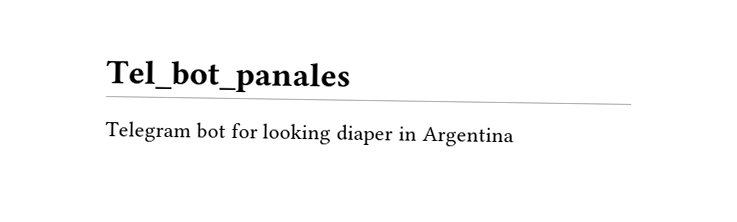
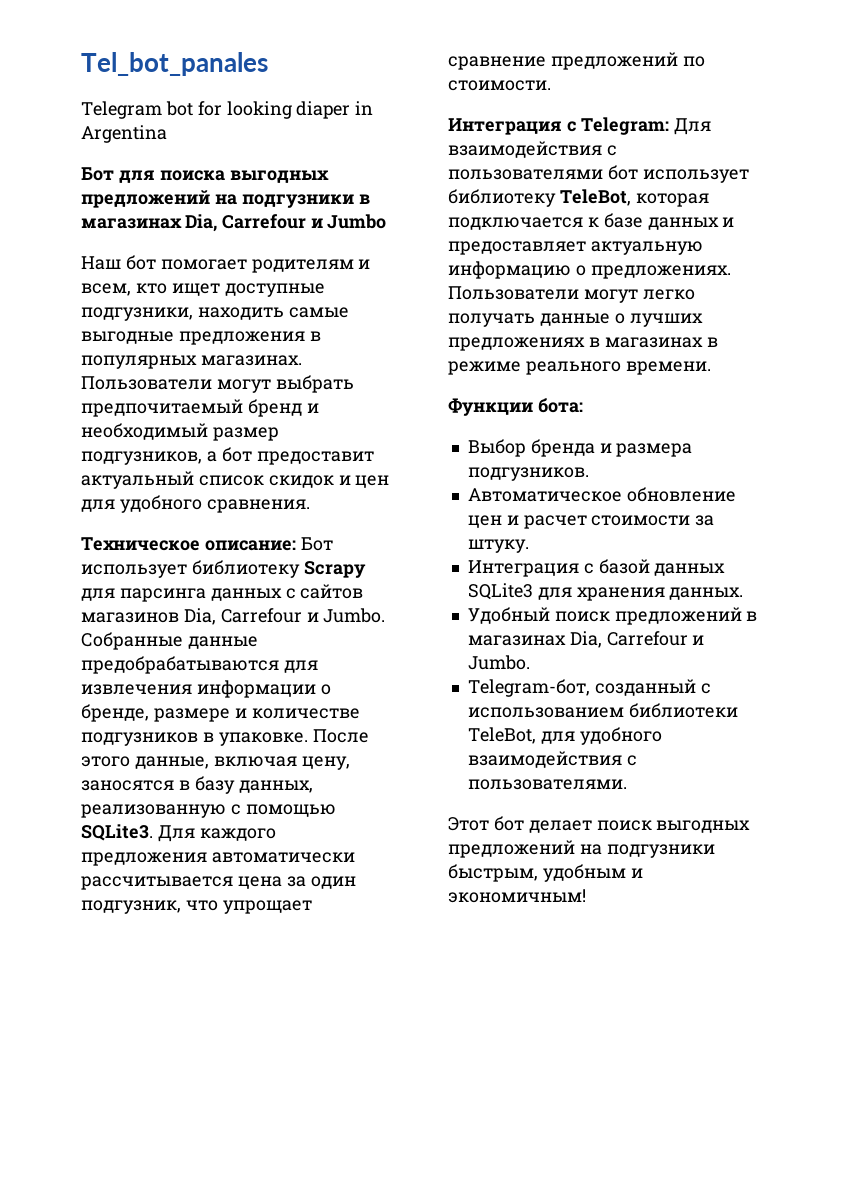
+ Бот для поиска выгодных предложений на подгузники в магазинах Dia, Carrefour и Jumbo
+ Наш бот помогает родителям и всем, кто ищет доступные подгузники, находить самые выгодные предложения в популярных магазинах. Пользователи могут выбрать предпочитаемый бренд и необходимый размер подгузников, а бот предоставит актуальный список скидок и цен для удобного сравнения.
+ Техническое описание: Бот использует библиотеку Scrapy для парсинга данных с сайтов магазинов Dia, Carrefour и Jumbo. Собранные данные предобрабатываются для извлечения информации о бренде, размере и количестве подгузников в упаковке. После этого данные, включая цену, заносятся в базу данных, реализованную с помощью SQLite3. Для каждого предложения автоматически рассчитывается цена за один подгузник, что упрощает сравнение предложений по стоимости.
+ Интеграция с Telegram: Для взаимодействия с пользователями бот использует библиотеку TeleBot, которая подключается к базе данных и предоставляет актуальную информацию о предложениях. Пользователи могут легко получать данные о лучших предложениях в магазинах в режиме реального времени.
+ Функции бота:
+ Выбор бренда и размера подгузников.
+ Автоматическое обновление цен и расчет стоимости за штуку.
+ Интеграция с базой данных SQLite3 для хранения данных.
+ Удобный поиск предложений в магазинах Dia, Carrefour и Jumbo.
+ Telegram-бот, созданный с использованием библиотеки TeleBot, для удобного взаимодействия с пользователями.
+ Этот бот делает поиск выгодных предложений на подгузники быстрым, удобным и экономичным!

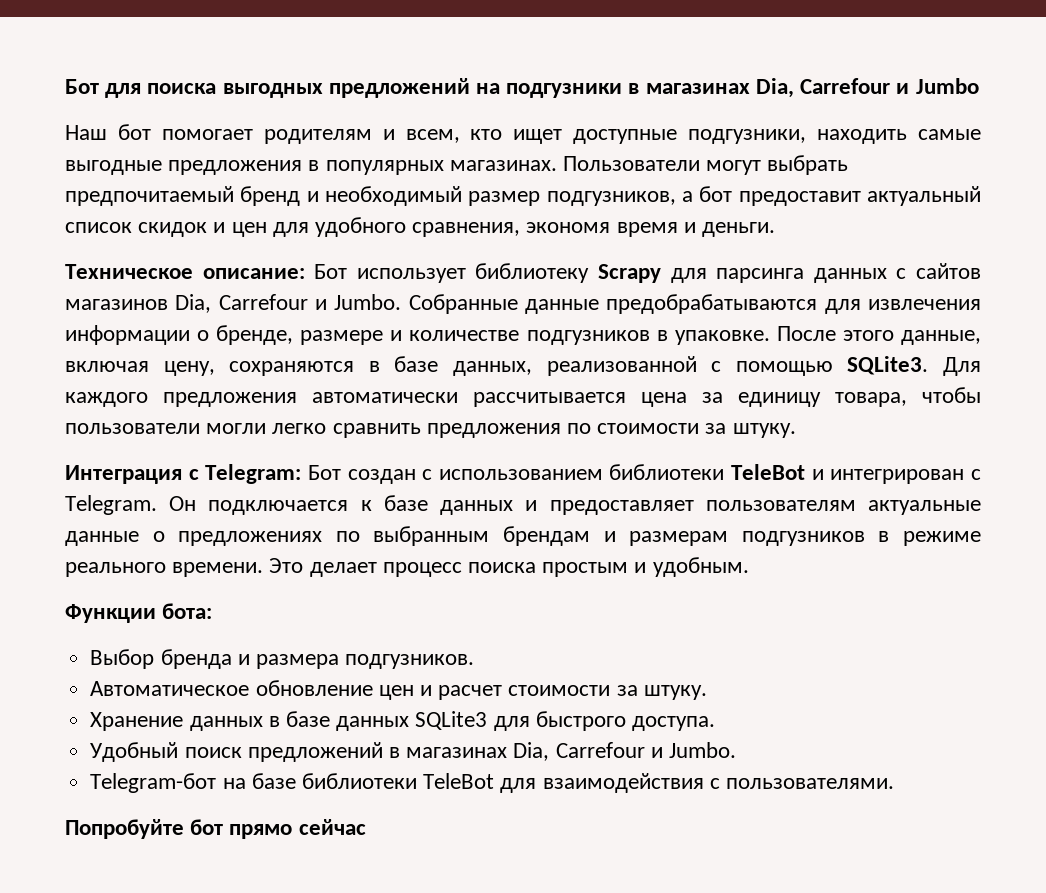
- Tel_bot_panales
- Telegram bot for looking diaper in Argentina
- Пользователи могут выбрать предпочитаемый бренд и необходимый размер подгузников, а бот предоставит актуальный список скидок и цен для удобного сравнения.
+ Пользователи могут выбрать предпочитаемый бренд и необходимый размер подгузников, а бот предоставит актуальный список скидок и цен для удобного сравнения, экономя время и деньги.
- После этого данные, включая цену, заносятся в базу данных, реализованную с помощью SQLite3.
+ После этого данные, включая цену, сохраняются в базе данных, реализованной с помощью SQLite3.
- Для каждого предложения автоматически рассчитывается цена за один подгузник, что упрощает сравнение предложений по стоимости.
- Интеграция с Telegram: Для взаимодействия с пользователями бот использует библиотеку TeleBot, которая подключается к базе данных и предоставляет актуальную информацию о предложениях. Пользователи могут легко получать данные о лучших предложениях в магазинах в режиме реального времени.
+ Для каждого предложения автоматически рассчитывается цена за единицу товара, чтобы пользователи могли легко сравнить предложения по стоимости за штуку.
+ Интеграция с Telegram: Бот создан с использованием библиотеки TeleBot и интегрирован с Telegram. Он подключается к базе данных и предоставляет пользователям актуальные данные о предложениях по выбранным брендам и размерам подгузников в режиме реального времени. Это делает процесс поиска простым и удобным.
- Интеграция с базой данных SQLite3 для хранения данных.
+ Хранение данных в базе данных SQLite3 для быстрого доступа.
- Telegram-бот, созданный с использованием библиотеки TeleBot, для удобного взаимодействия с пользователями.
- Этот бот делает поиск выгодных предложений на подгузники быстрым, удобным и экономичным!
+ Telegram-бот на базе библиотеки TeleBot для взаимодействия с пользователями.
+ Попробуйте бот прямо сейчас

